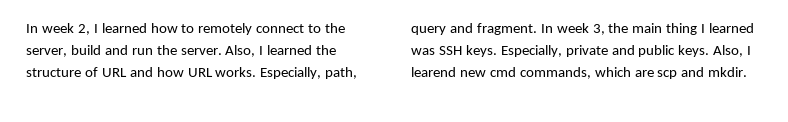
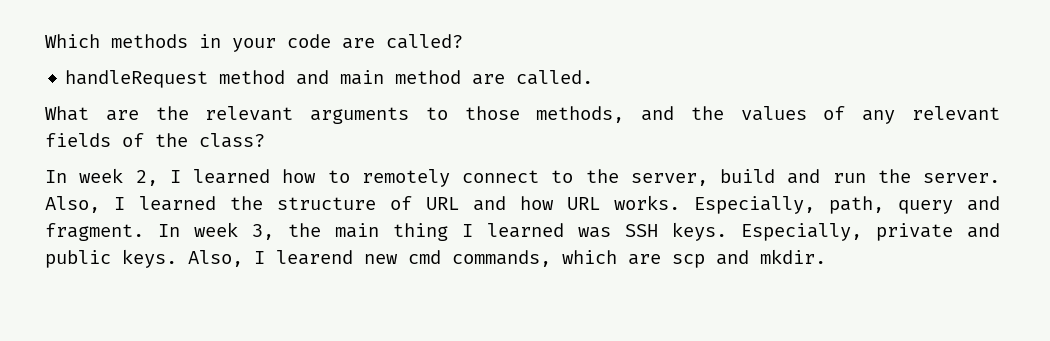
+ Which methods in your code are called?
+ handleRequest method and main method are called.
+ What are the relevant arguments to those methods, and the values of any relevant fields of the class?

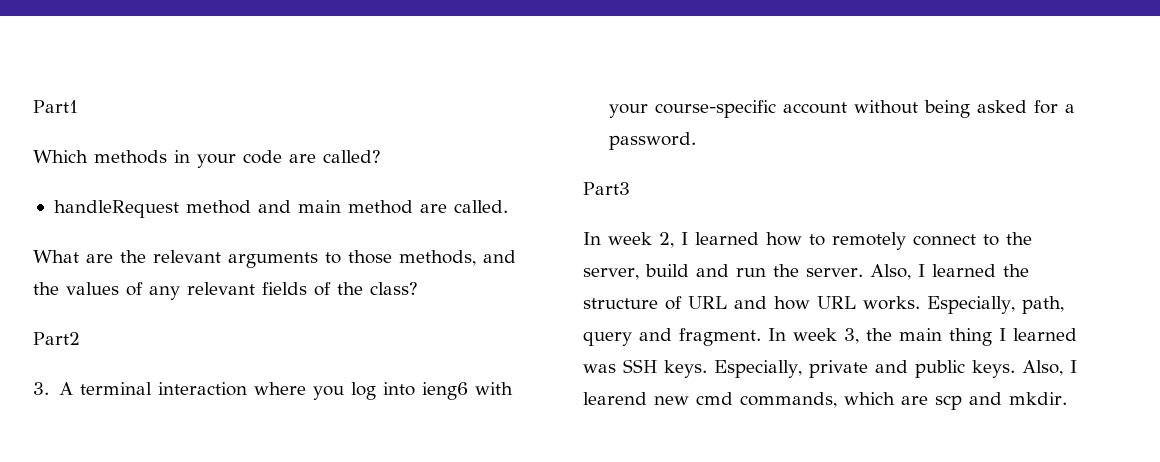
+ Part1
+ Part2
+ 3. A terminal interaction where you log into ieng6 with your course-specific account without being asked for a password.
+ Part3

